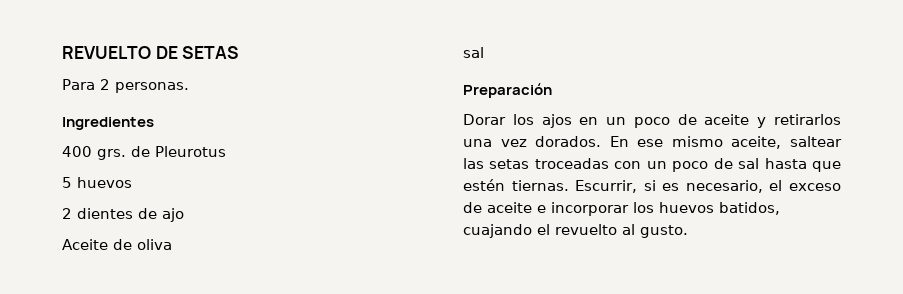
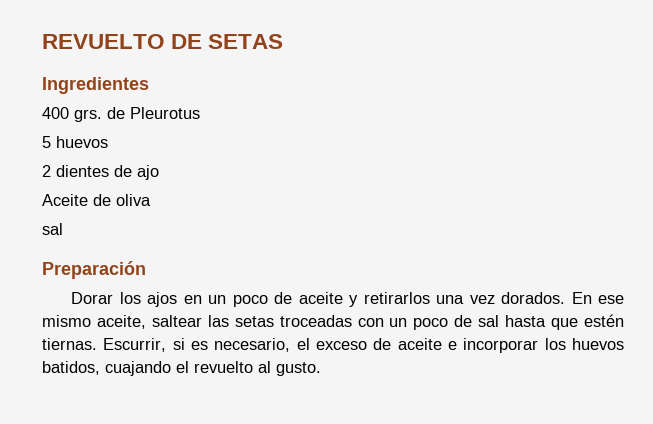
- Para 2 personas.

